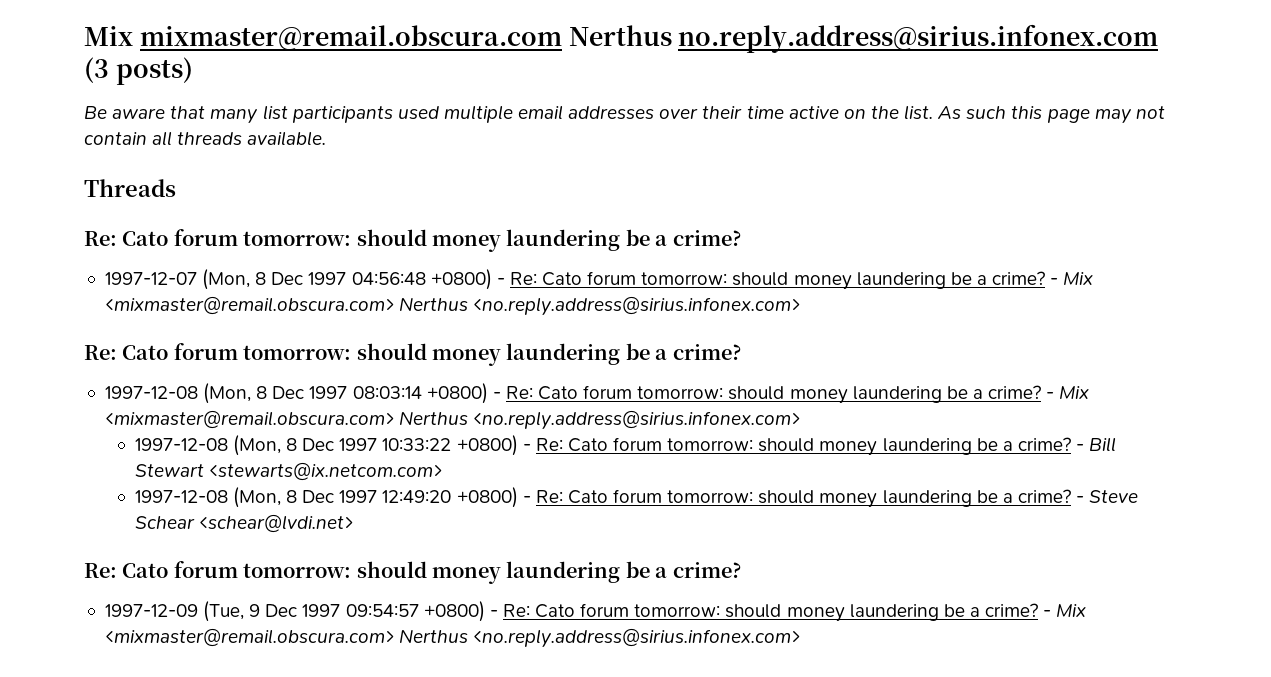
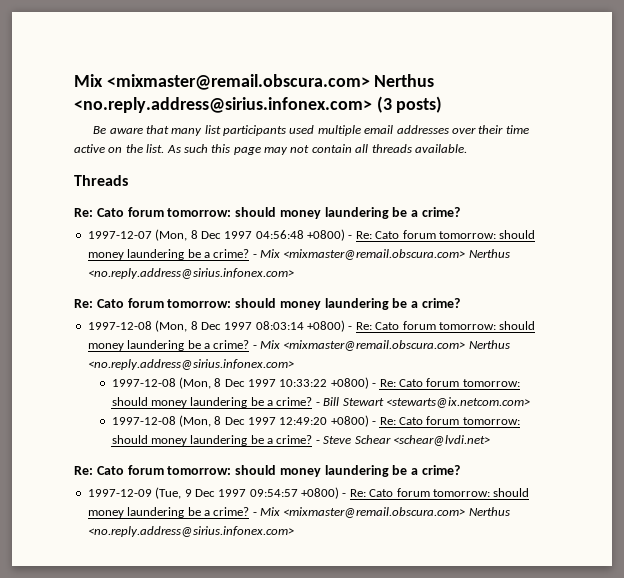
- Mix mixmaster@remail.obscura.com Nerthus no.reply.address@sirius.infonex.com (3 posts)
+ Mix <mixmaster@remail.obscura.com> Nerthus <no.reply.address@sirius.infonex.com> (3 posts)

